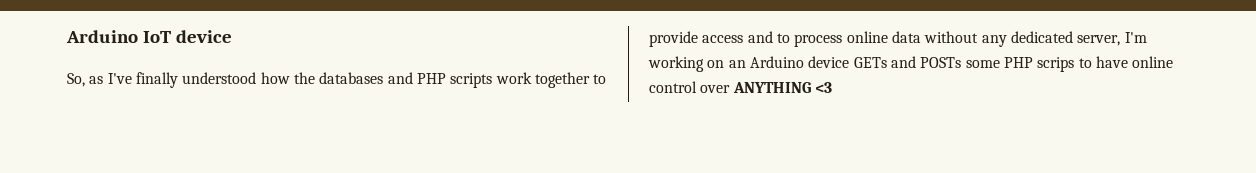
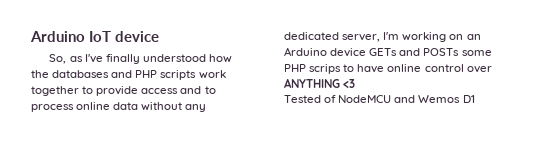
+ Tested of NodeMCU and Wemos D1

